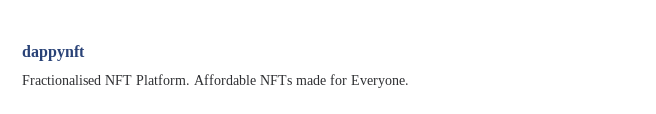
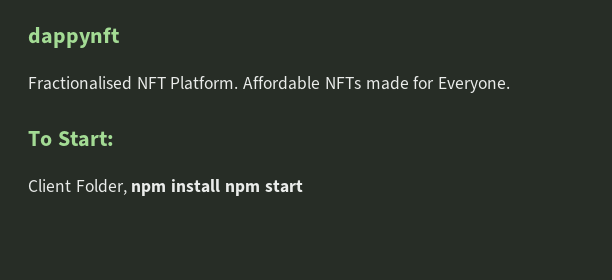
+ To Start:
+ Client Folder, npm install npm start

